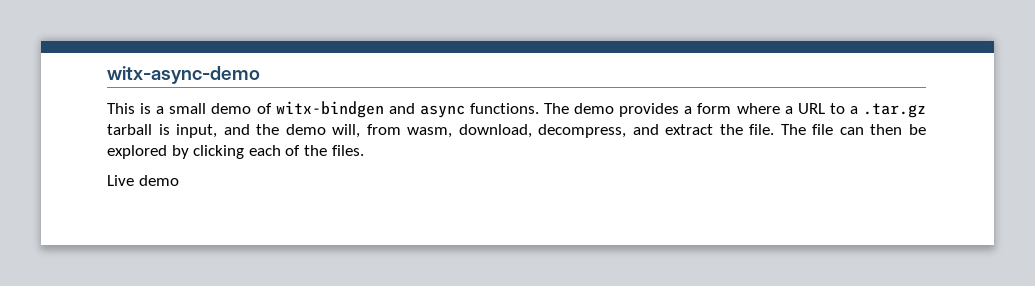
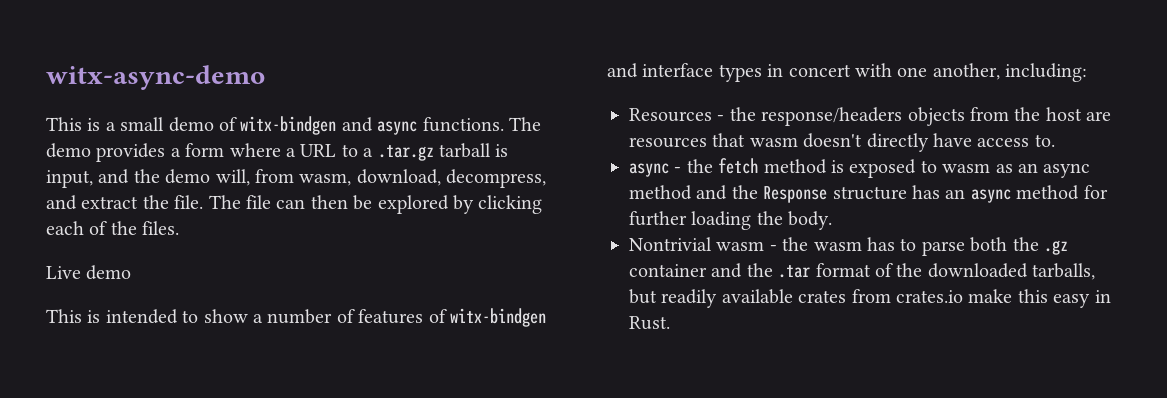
+ This is intended to show a number of features of witx-bindgen and interface types in concert with one another, including:
+ Resources - the response/headers objects from the host are resources that wasm doesn't directly have access to.
+ async - the fetch method is exposed to wasm as an async method and the Response structure has an async method for further loading the body.
+ Nontrivial wasm - the wasm has to parse both the .gz container and the .tar format of the downloaded tarballs, but readily available crates from crates.io make this easy in Rust.

